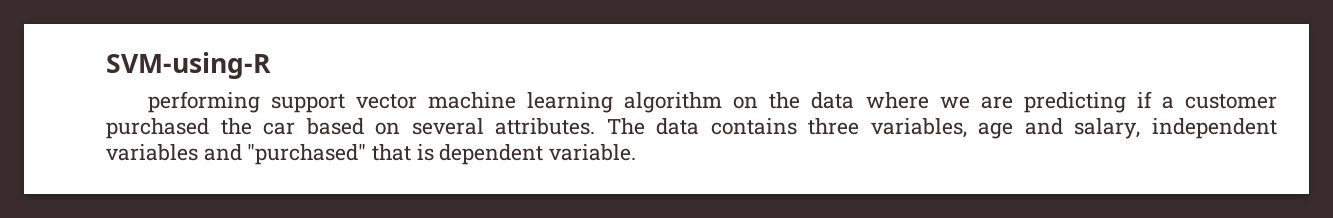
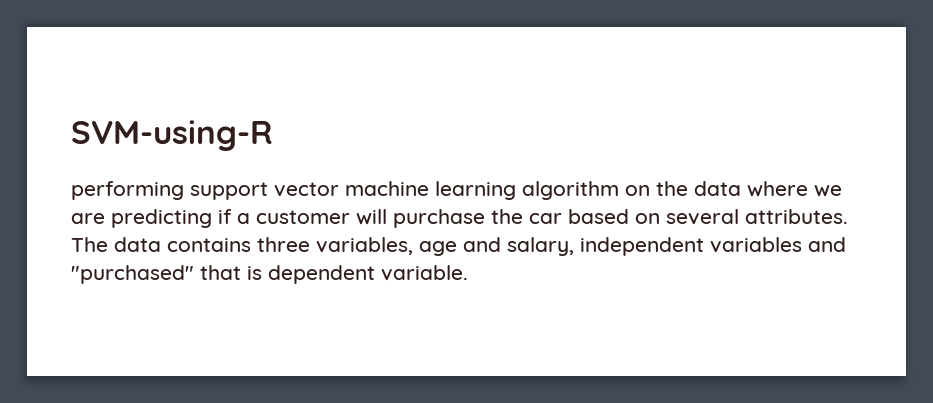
- performing support vector machine learning algorithm on the data where we are predicting if a customer purchased the car based on several attributes.
+ performing support vector machine learning algorithm on the data where we are predicting if a customer will purchase the car based on several attributes.

